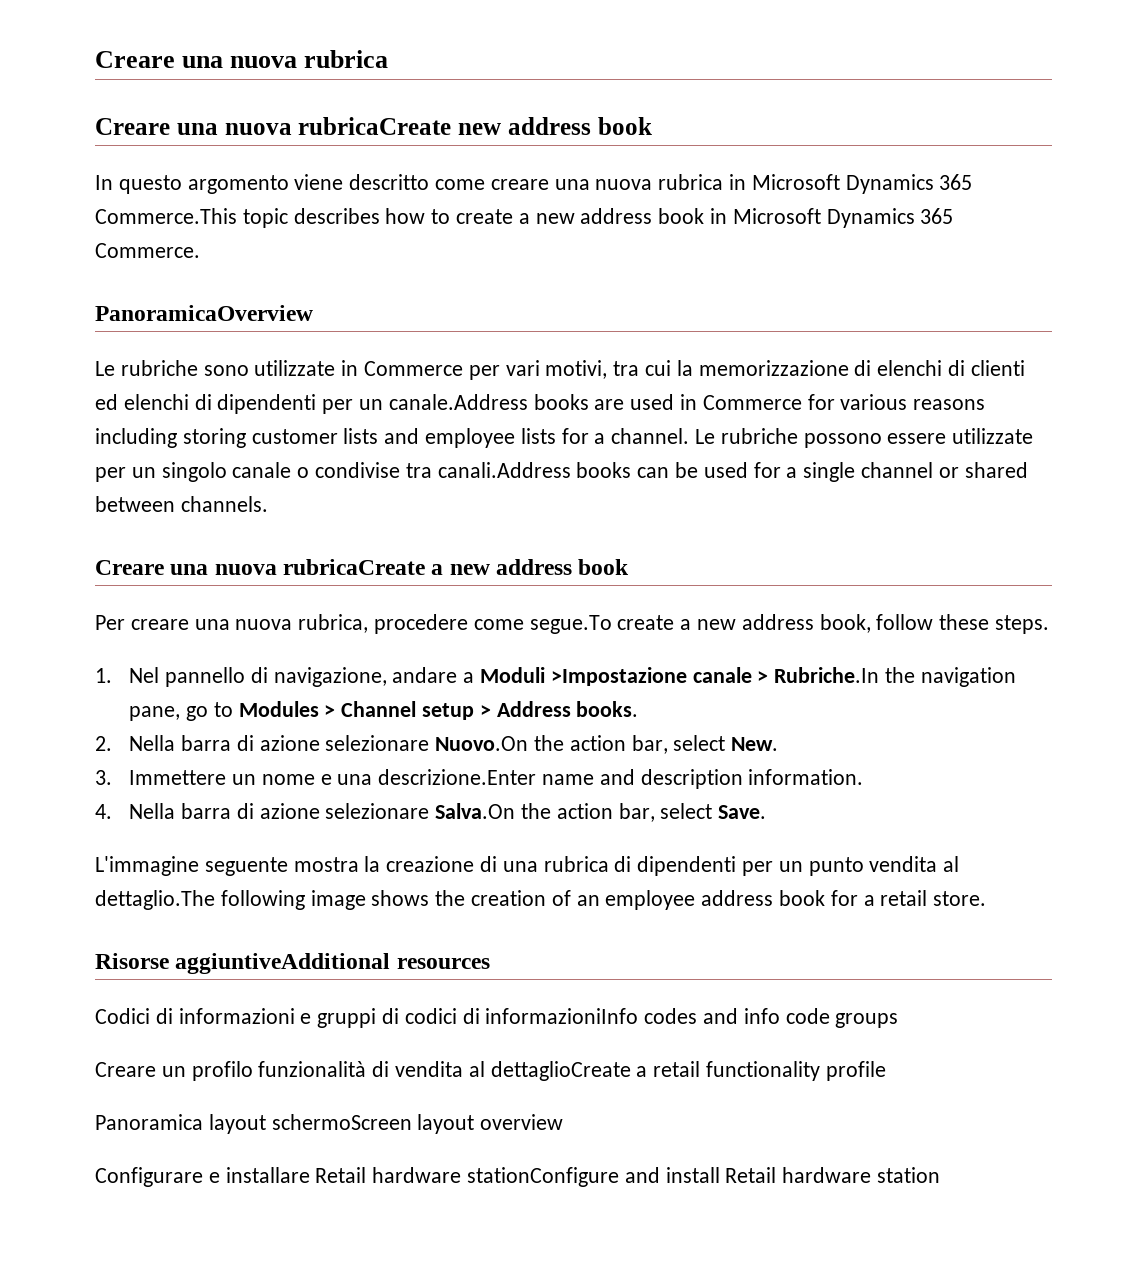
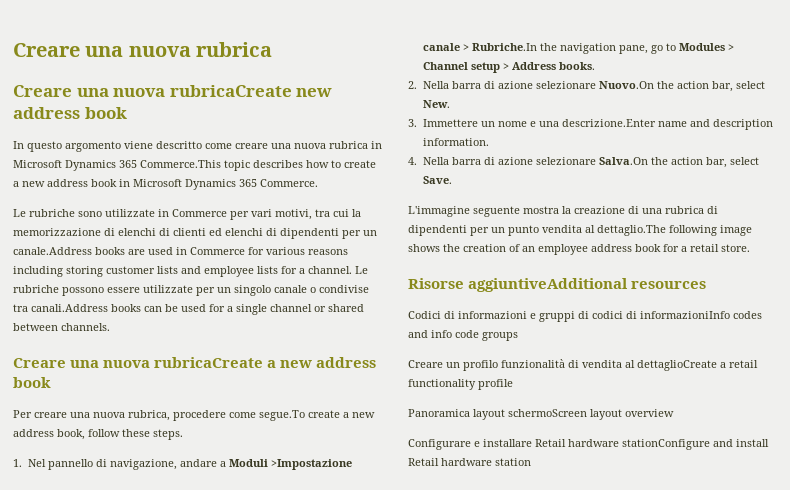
- PanoramicaOverview

